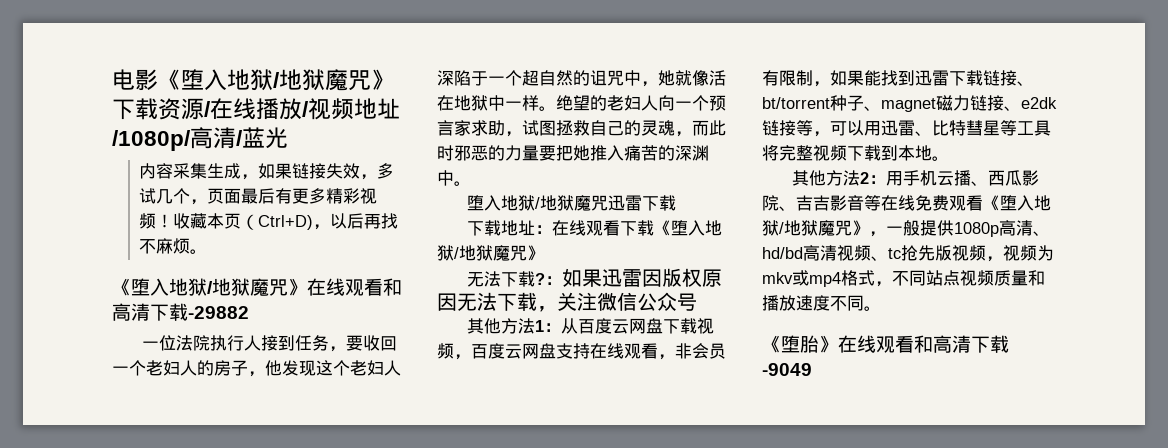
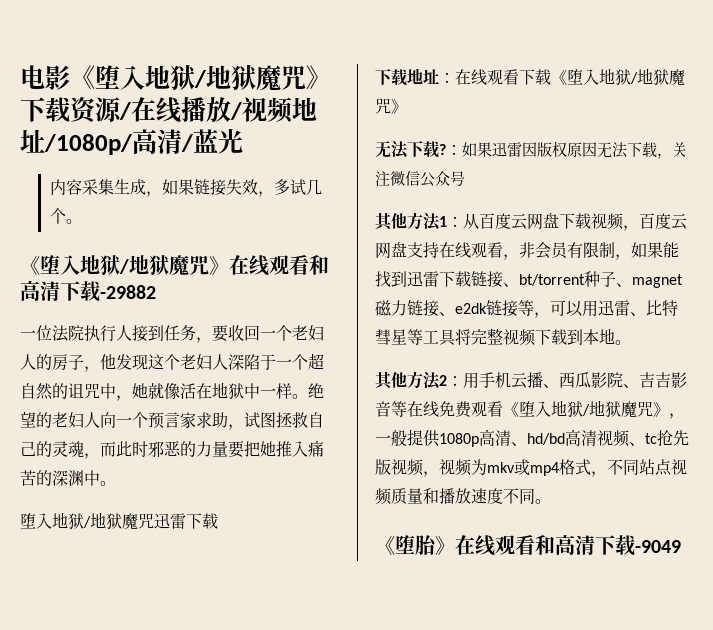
- 内容采集生成，如果链接失效，多试几个，页面最后有更多精彩视频！收藏本页（Ctrl+D)，以后再找不麻烦。
+ 内容采集生成，如果链接失效，多试几个。

